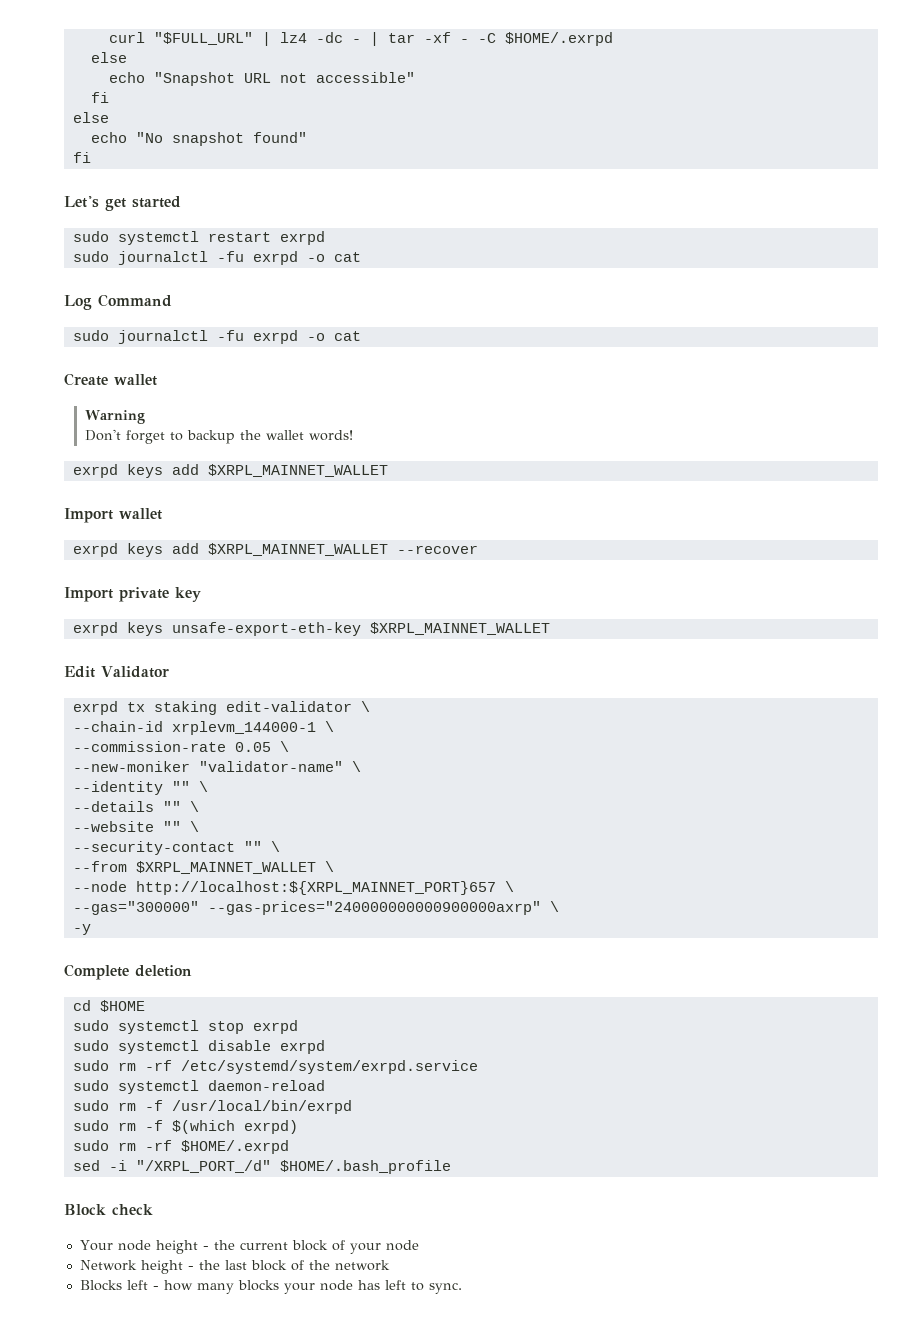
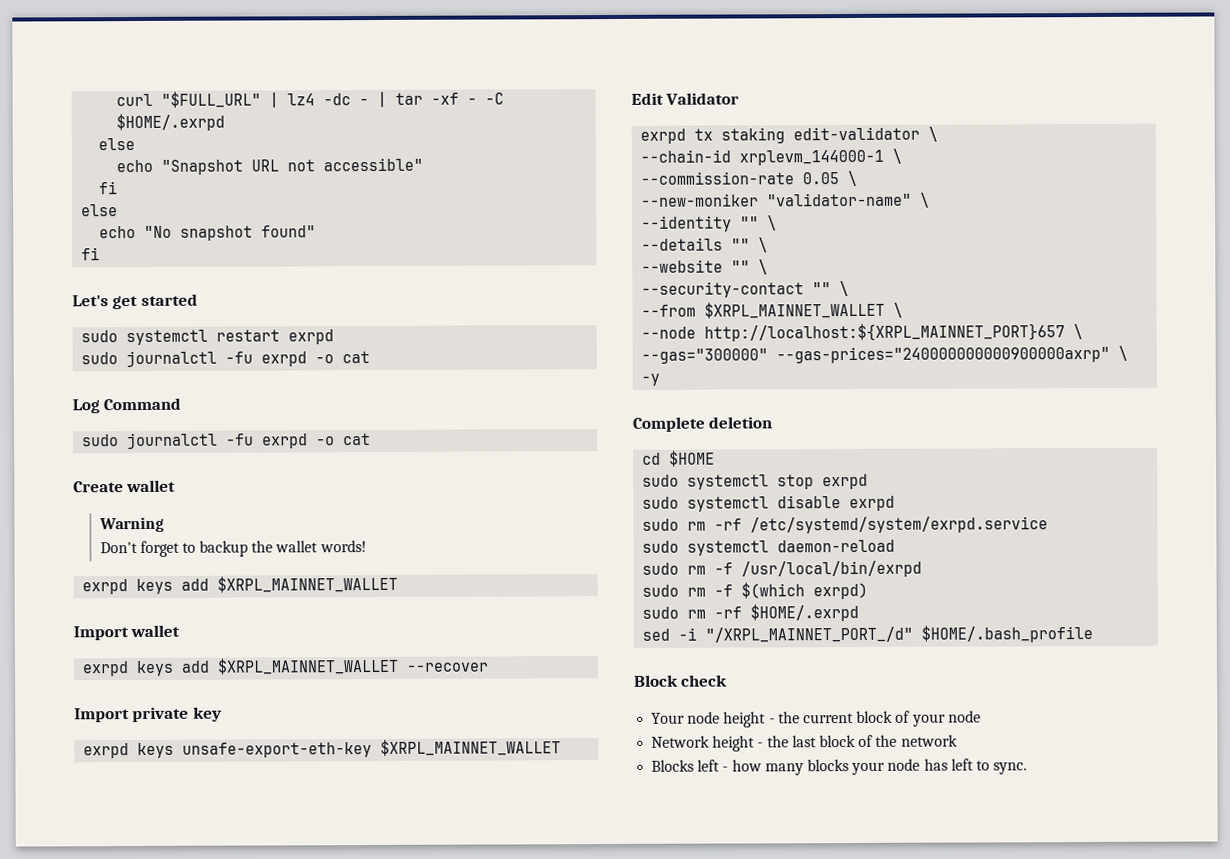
- sed -i "/XRPL_PORT_/d" $HOME/.bash_profile
+ sed -i "/XRPL_MAINNET_PORT_/d" $HOME/.bash_profile

